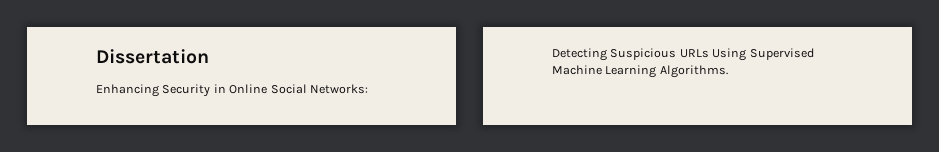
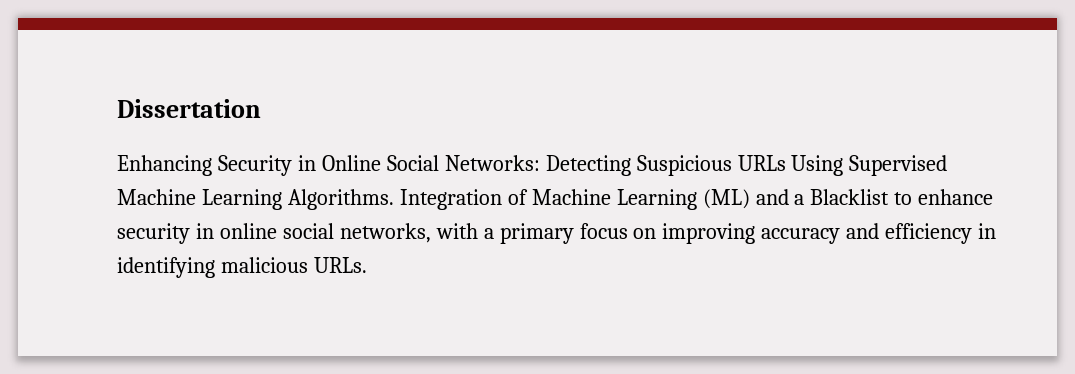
+ Integration of Machine Learning (ML) and a Blacklist to enhance security in online social networks, with a primary focus on improving accuracy and efficiency in identifying malicious URLs.

